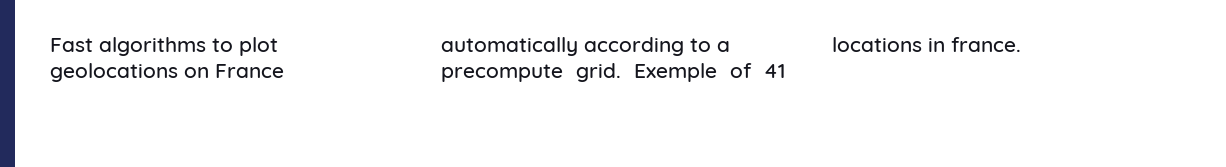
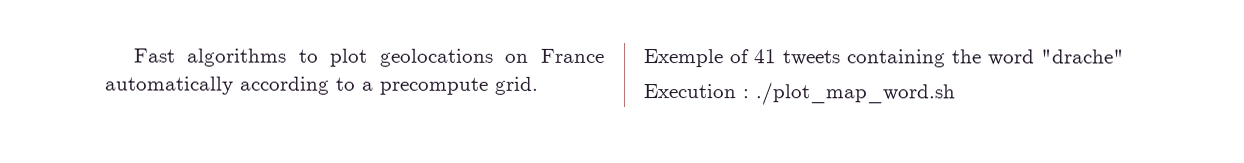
- Exemple of 41 locations in france.
+ Exemple of 41 tweets containing the word "drache"
+ Execution : ./plot_map_word.sh

